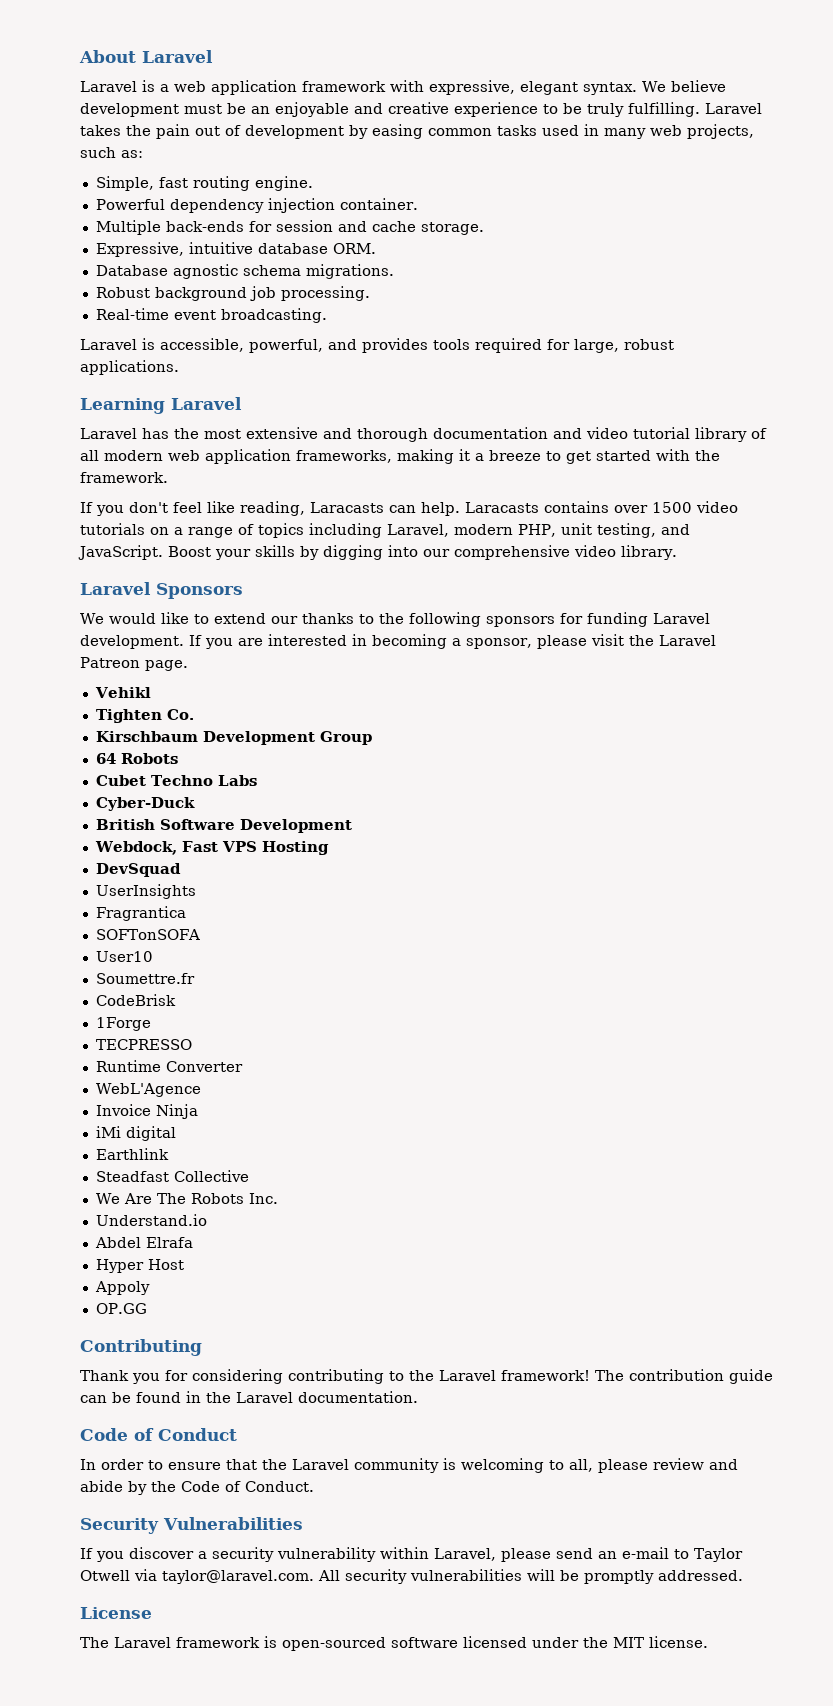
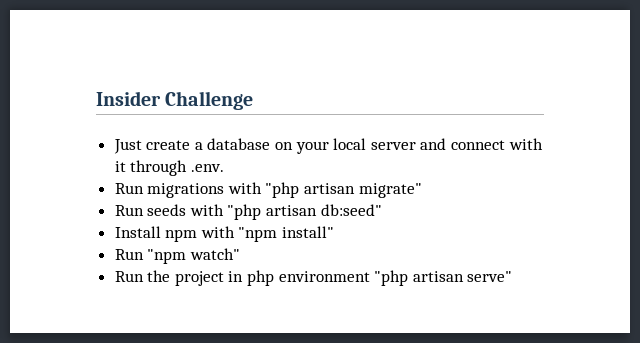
- About Laravel
- Laravel is a web application framework with expressive, elegant syntax. We believe development must be an enjoyable and creative experience to be truly fulfilling. Laravel takes the pain out of development by easing common tasks used in many web projects, such as:
- Simple, fast routing engine.
- Powerful dependency injection container.
- Multiple back-ends for session and cache storage.
- Expressive, intuitive database ORM.
- Database agnostic schema migrations.
- Robust background job processing.
- Real-time event broadcasting.
- Laravel is accessible, powerful, and provides tools required for large, robust applications.
- Learning Laravel
- Laravel has the most extensive and thorough documentation and video tutorial library of all modern web application frameworks, making it a breeze to get started with the framework.
- If you don't feel like reading, Laracasts can help. Laracasts contains over 1500 video tutorials on a range of topics including Laravel, modern PHP, unit testing, and JavaScript. Boost your skills by digging into our comprehensive video library.
- Laravel Sponsors
- We would like to extend our thanks to the following sponsors for funding Laravel development. If you are interested in becoming a sponsor, please visit the Laravel Patreon page.
- Vehikl
- Tighten Co.
- Kirschbaum Development Group
- 64 Robots
- Cubet Techno Labs
- Cyber-Duck
- British Software Development
- Webdock, Fast VPS Hosting
- DevSquad
- UserInsights
- Fragrantica
- SOFTonSOFA
- User10
- Soumettre.fr
- CodeBrisk
- 1Forge
- TECPRESSO
- Runtime Converter
- WebL'Agence
- Invoice Ninja
- iMi digital
- Earthlink
- Steadfast Collective
- We Are The Robots Inc.
- Understand.io
- Abdel Elrafa
- Hyper Host
- Appoly
- OP.GG
- Contributing
- Thank you for considering contributing to the Laravel framework! The contribution guide can be found in the Laravel documentation.
- Code of Conduct
- In order to ensure that the Laravel community is welcoming to all, please review and abide by the Code of Conduct.
- Security Vulnerabilities
- If you discover a security vulnerability within Laravel, please send an e-mail to Taylor Otwell via taylor@laravel.com. All security vulnerabilities will be promptly addressed.
- License
- The Laravel framework is open-sourced software licensed under the MIT license.
+ Insider Challenge
+ Just create a database on your local server and connect with it through .env.
+ Run migrations with "php artisan migrate"
+ Run seeds with "php artisan db:seed"
+ Install npm with "npm install"
+ Run "npm watch"
+ Run the project in php environment "php artisan serve"

